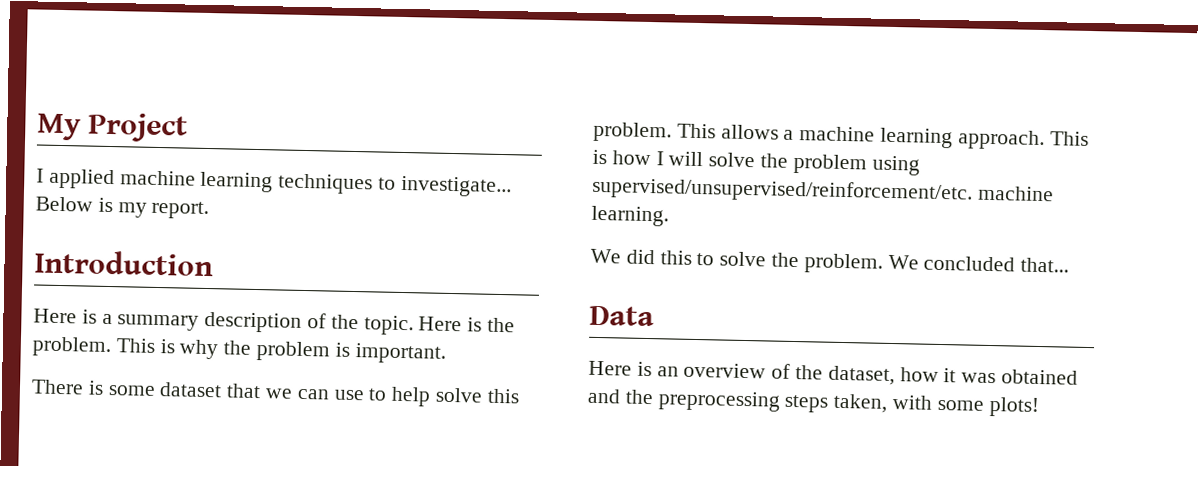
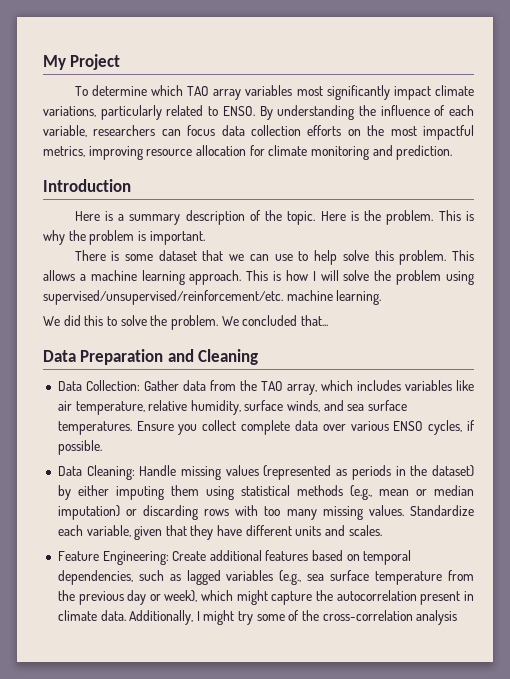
- I applied machine learning techniques to investigate... Below is my report.
+ To determine which TAO array variables most significantly impact climate variations, particularly related to ENSO. By understanding the influence of each variable, researchers can focus data collection efforts on the most impactful metrics, improving resource allocation for climate monitoring and prediction.
- Data
- Here is an overview of the dataset, how it was obtained and the preprocessing steps taken, with some plots!
+ Data Preparation and Cleaning
+ Data Collection: Gather data from the TAO array, which includes variables like air temperature, relative humidity, surface winds, and sea surface temperatures. Ensure you collect complete data over various ENSO cycles, if possible.
+ Data Cleaning: Handle missing values (represented as periods in the dataset) by either imputing them using statistical methods (e.g., mean or median imputation) or discarding rows with too many missing values. Standardize each variable, given that they have different units and scales.
+ Feature Engineering: Create additional features based on temporal dependencies, such as lagged variables (e.g., sea surface temperature from the previous day or week), which might capture the autocorrelation present in climate data. Additionally, I might try some of the cross-correlation analysis

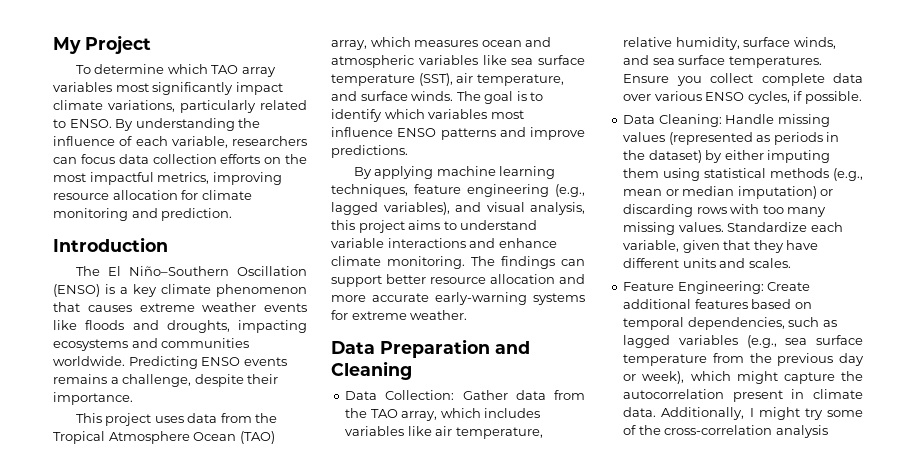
- Here is a summary description of the topic. Here is the problem. This is why the problem is important.
- There is some dataset that we can use to help solve this problem. This allows a machine learning approach. This is how I will solve the problem using supervised/unsupervised/reinforcement/etc. machine learning.
- We did this to solve the problem. We concluded that...
+ The El Niño–Southern Oscillation (ENSO) is a key climate phenomenon that causes extreme weather events like floods and droughts, impacting ecosystems and communities worldwide. Predicting ENSO events remains a challenge, despite their importance.
+ This project uses data from the Tropical Atmosphere Ocean (TAO) array, which measures ocean and atmospheric variables like sea surface temperature (SST), air temperature, and surface winds. The goal is to identify which variables most influence ENSO patterns and improve predictions.
+ By applying machine learning techniques, feature engineering (e.g., lagged variables), and visual analysis, this project aims to understand variable interactions and enhance climate monitoring. The findings can support better resource allocation and more accurate early-warning systems for extreme weather.

